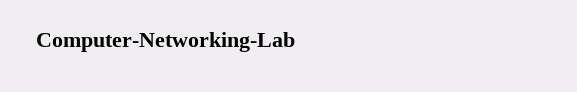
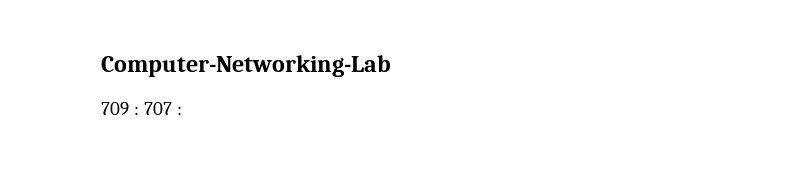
+ 709 : 707 :

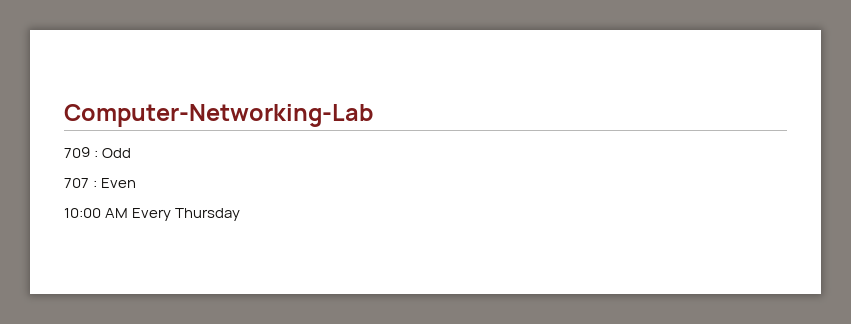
- 709 : 707 :
+ 709 : Odd
+ 707 : Even
+ 10:00 AM Every Thursday

